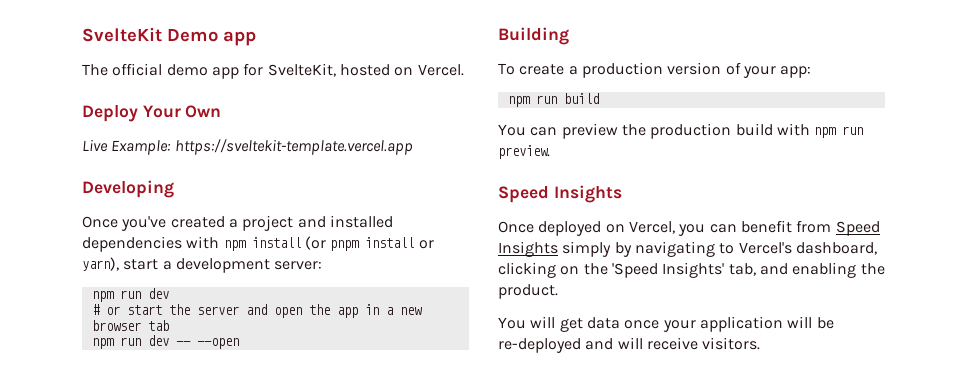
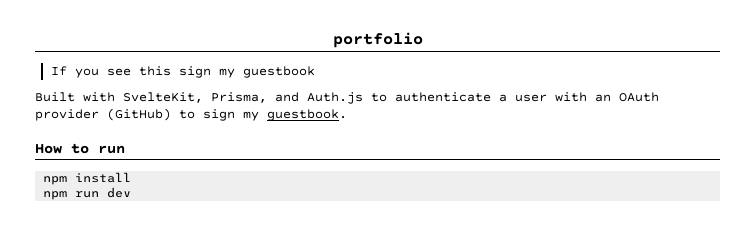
- SvelteKit Demo app
- The official demo app for SvelteKit, hosted on Vercel.
- Deploy Your Own
- Live Example: https://sveltekit-template.vercel.app
- Developing
- Once you've created a project and installed dependencies with npm install (or pnpm install or yarn), start a development server:
+ portfolio
+ If you see this sign my guestbook
+ Built with SvelteKit, Prisma, and Auth.js to authenticate a user with an OAuth provider (GitHub) to sign my guestbook.
+ How to run
+ npm install
  npm run dev
- # or start the server and open the app in a new browser tab
- npm run dev -- --open
- Building
- To create a production version of your app:
- npm run build
- You can preview the production build with npm run preview.
- Speed Insights
- Once deployed on Vercel, you can benefit from Speed Insights simply by navigating to Vercel's dashboard, clicking on the 'Speed Insights' tab, and enabling the product.
- You will get data once your application will be re-deployed and will receive visitors.

